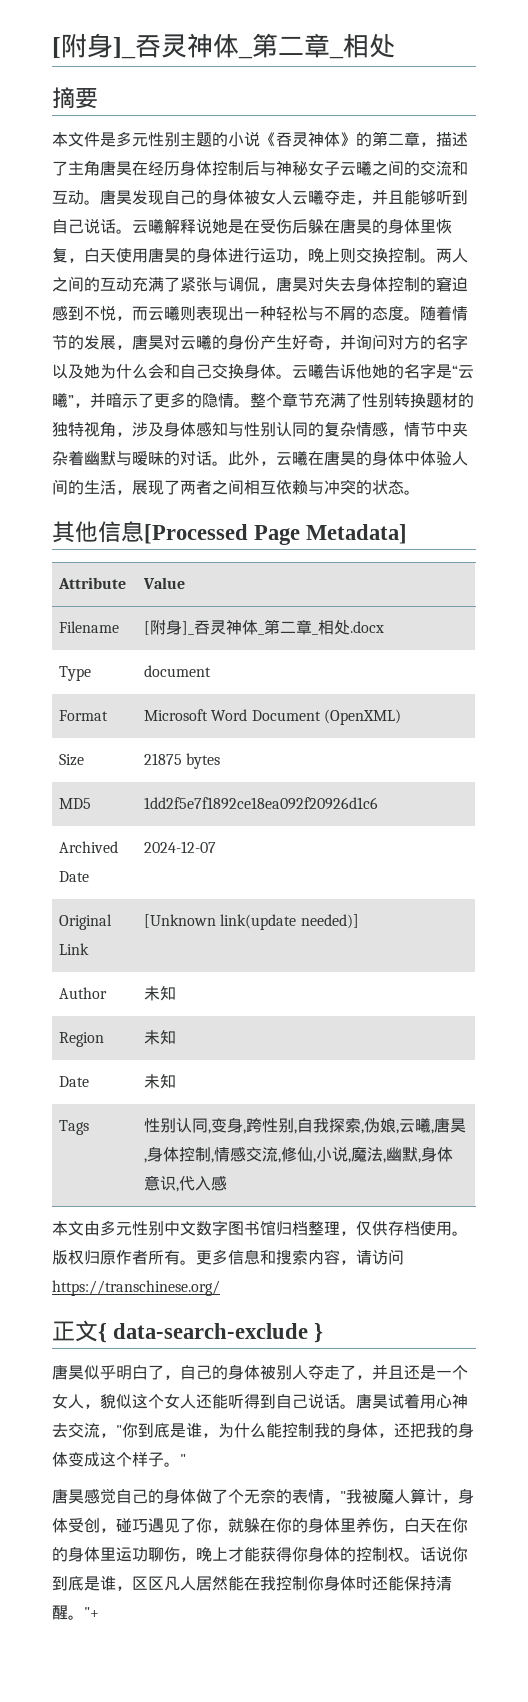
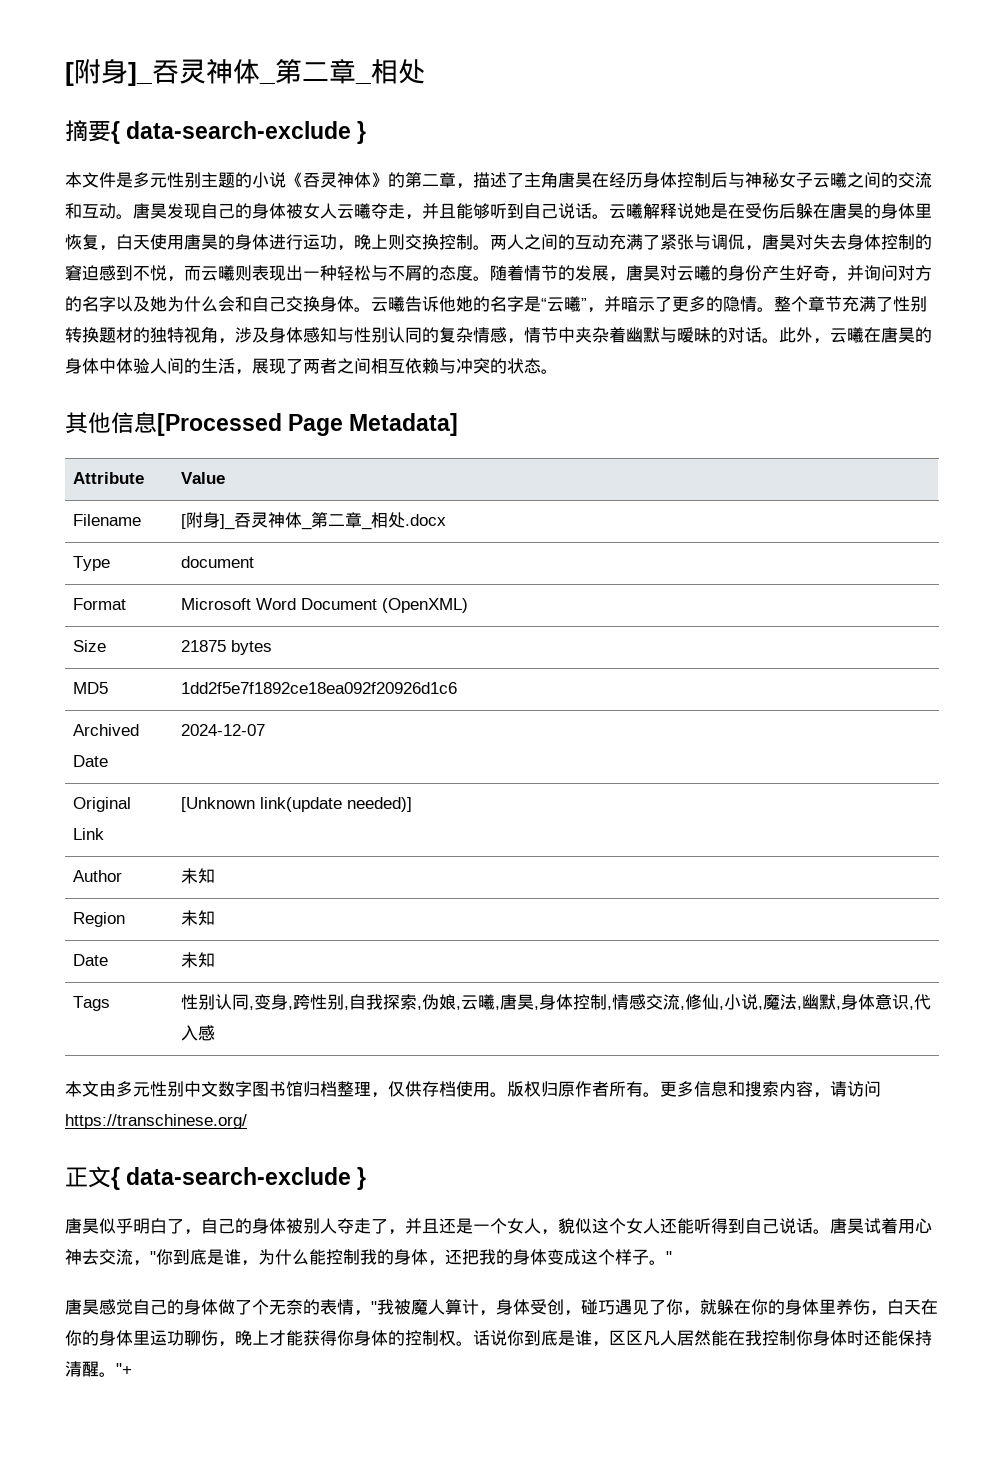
- 摘要
+ 摘要{ data-search-exclude }

